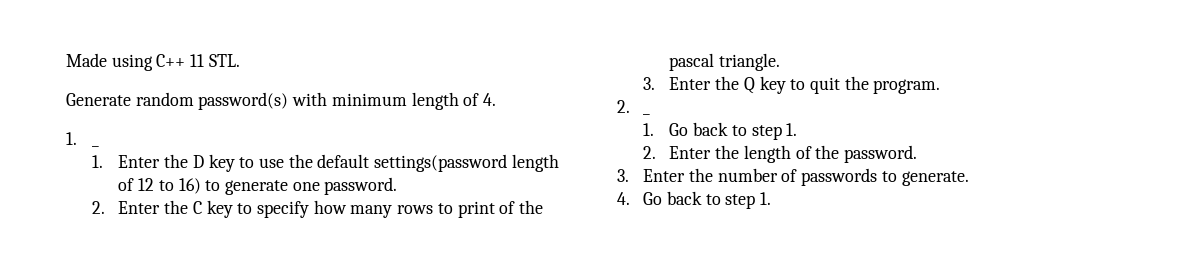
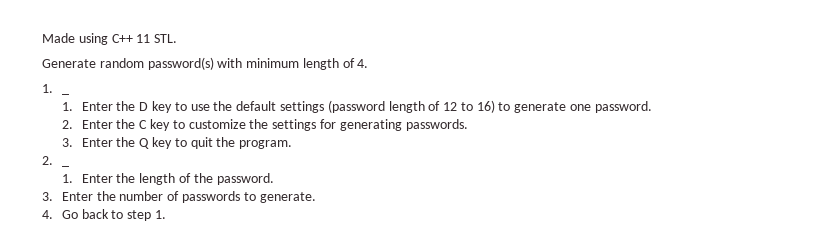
- 1. Enter the D key to use the default settings(password length of 12 to 16) to generate one password.
+ 1. Enter the D key to use the default settings (password length of 12 to 16) to generate one password.
- 2. Enter the C key to specify how many rows to print of the pascal triangle.
+ 2. Enter the C key to customize the settings for generating passwords.
- 1. Go back to step 1.
- 2. Enter the length of the password.
+ 1. Enter the length of the password.

